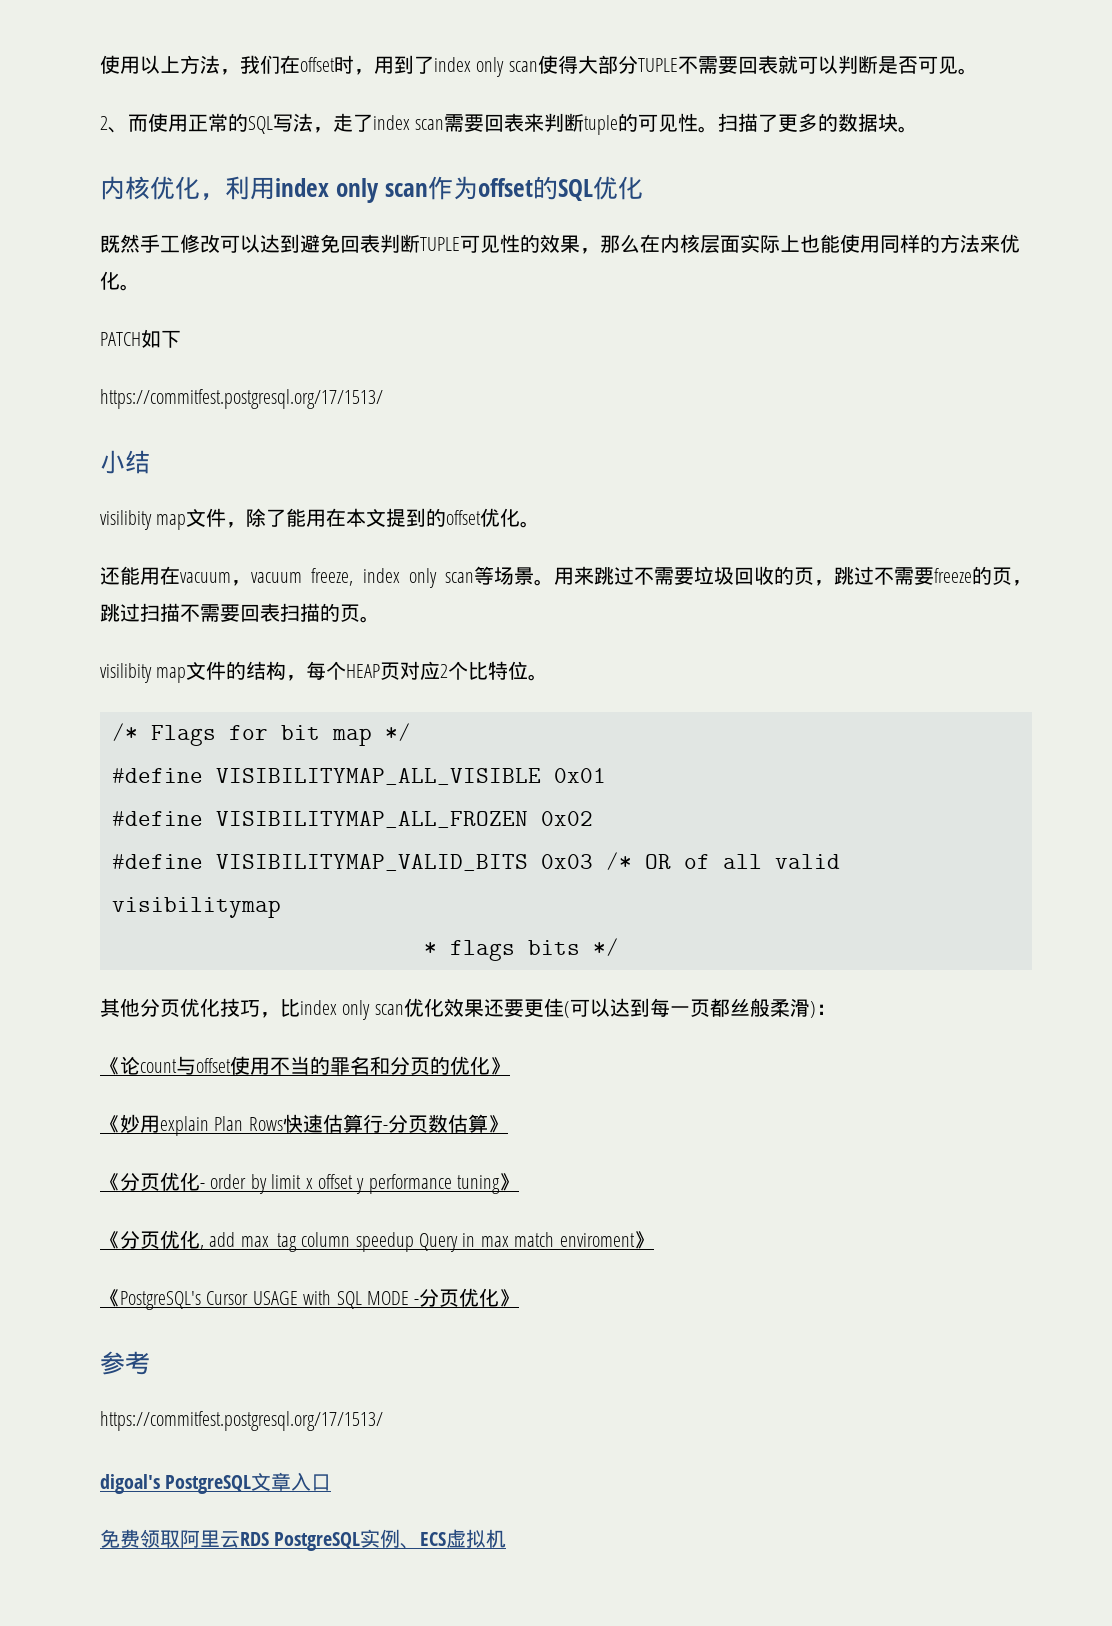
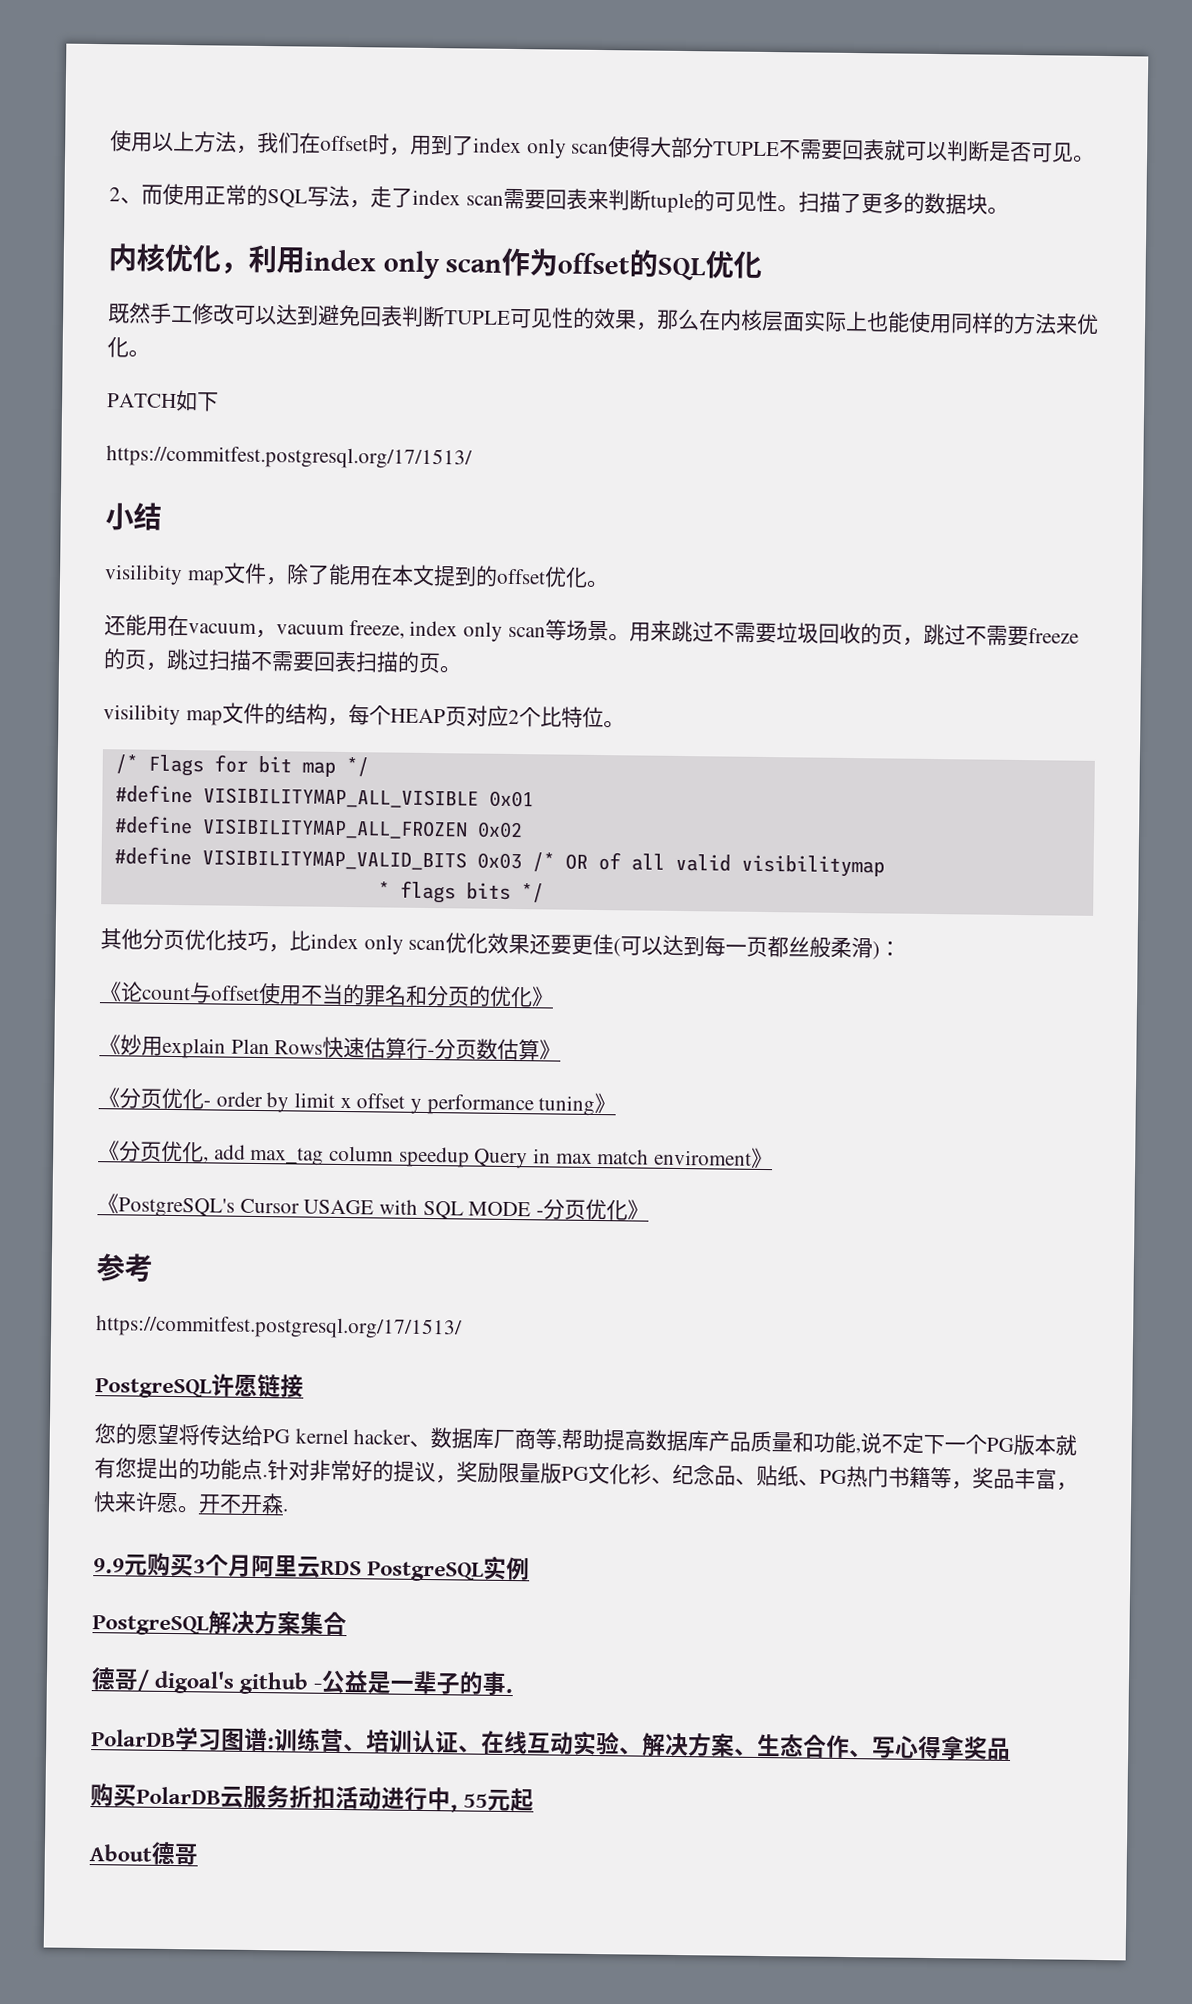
- digoal's PostgreSQL文章入口
- 免费领取阿里云RDS PostgreSQL实例、ECS虚拟机
+ PostgreSQL许愿链接
+ 您的愿望将传达给PG kernel hacker、数据库厂商等,帮助提高数据库产品质量和功能,说不定下一个PG版本就有您提出的功能点.针对非常好的提议，奖励限量版PG文化衫、纪念品、贴纸、PG热门书籍等，奖品丰富，快来许愿。开不开森.
+ 9.9元购买3个月阿里云RDS PostgreSQL实例
+ PostgreSQL解决方案集合
+ 德哥/ digoal's github -公益是一辈子的事.
+ PolarDB学习图谱:训练营、培训认证、在线互动实验、解决方案、生态合作、写心得拿奖品
+ 购买PolarDB云服务折扣活动进行中, 55元起
+ About德哥

